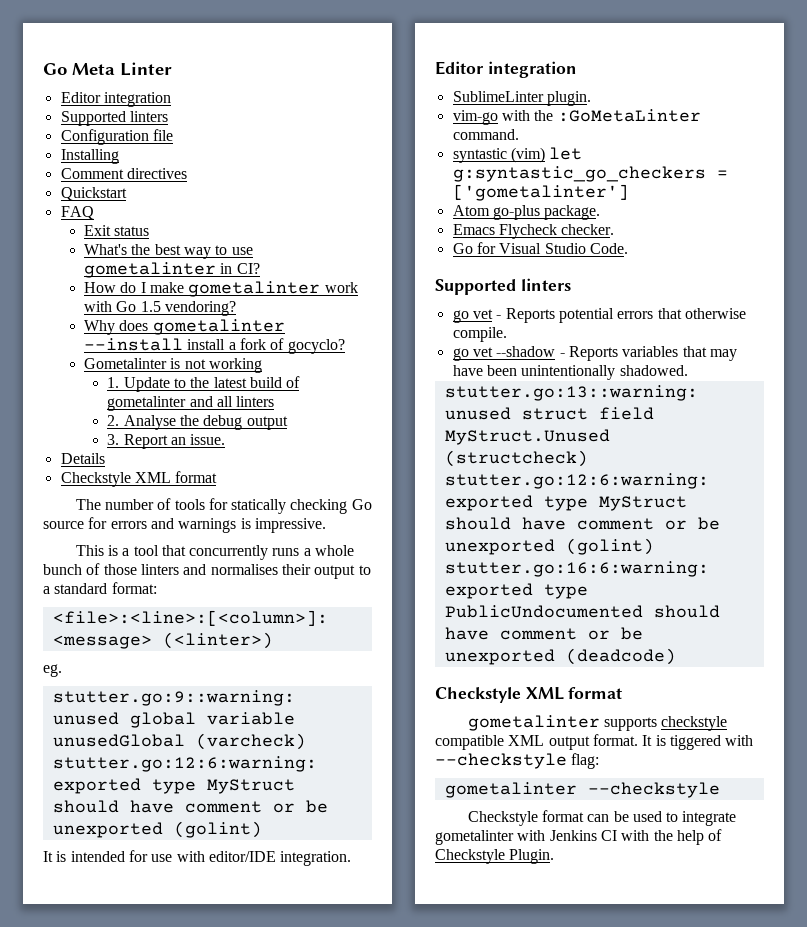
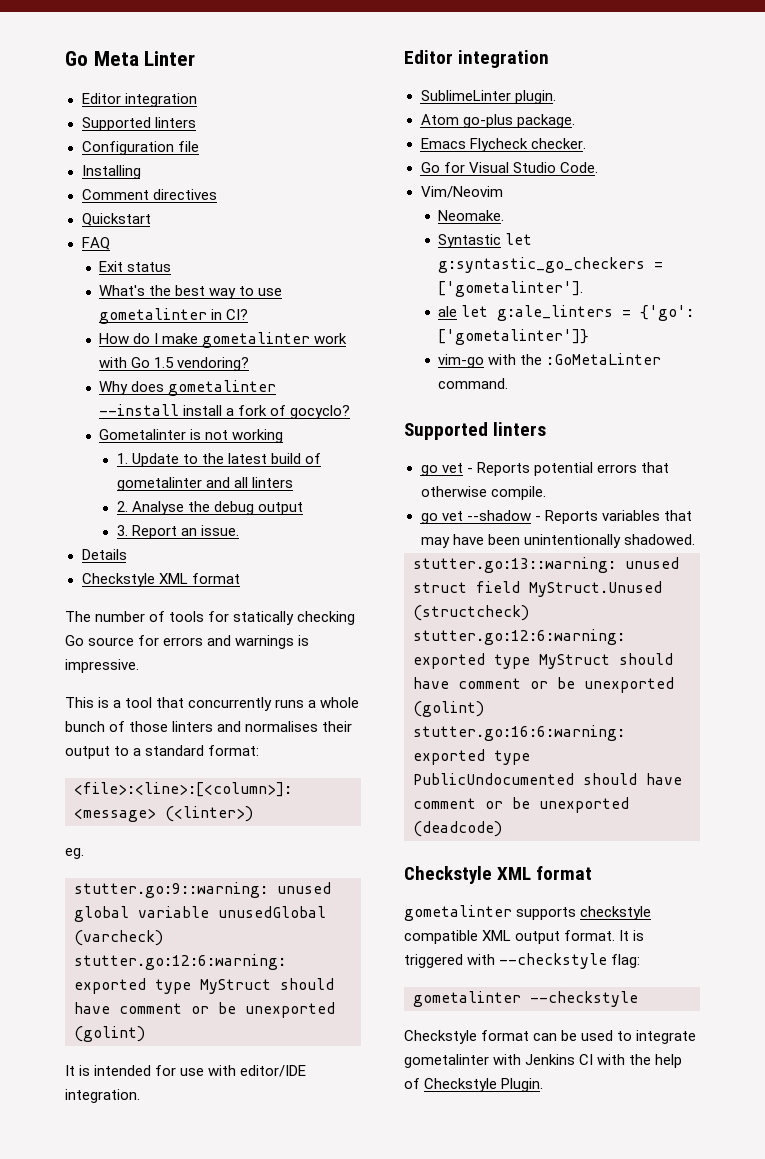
- vim-go with the :GoMetaLinter command.
- syntastic (vim) let g:syntastic_go_checkers = ['gometalinter']
+ Vim/Neovim
+ Neomake.
+ Syntastic let g:syntastic_go_checkers = ['gometalinter'].
+ ale let g:ale_linters = {'go': ['gometalinter']}
+ vim-go with the :GoMetaLinter command.
- It is tiggered with --checkstyle flag:
+ It is triggered with --checkstyle flag:

